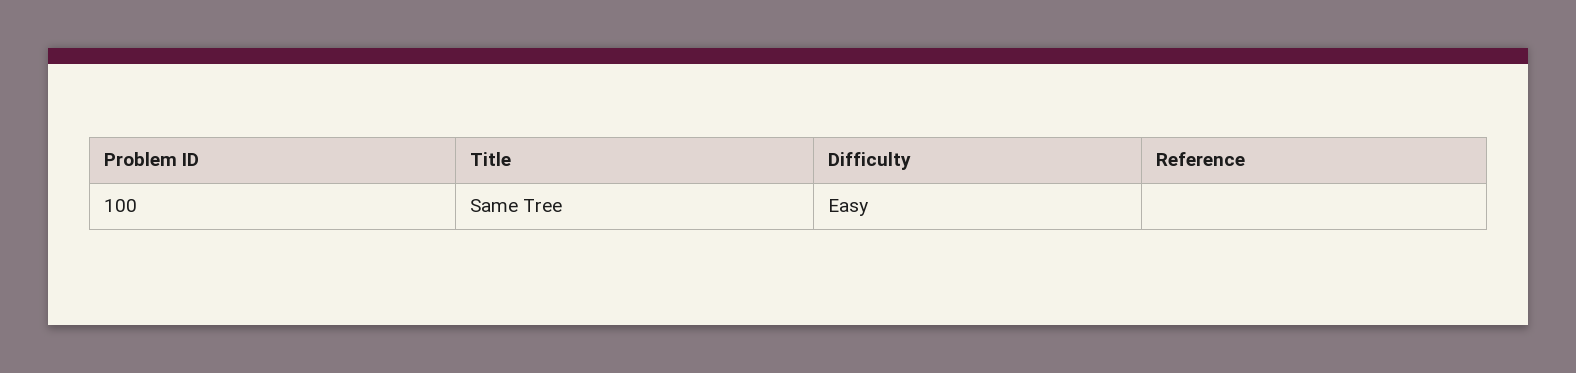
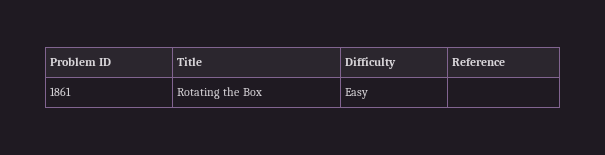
- 100 | Same Tree | Easy |
+ 1861 | Rotating the Box | Easy |

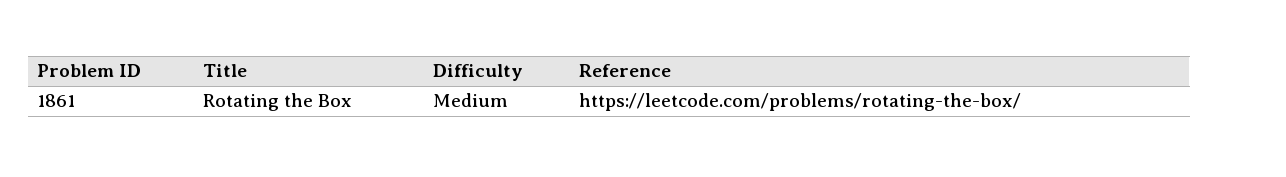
- 1861 | Rotating the Box | Easy |
+ 1861 | Rotating the Box | Medium | https://leetcode.com/problems/rotating-the-box/

